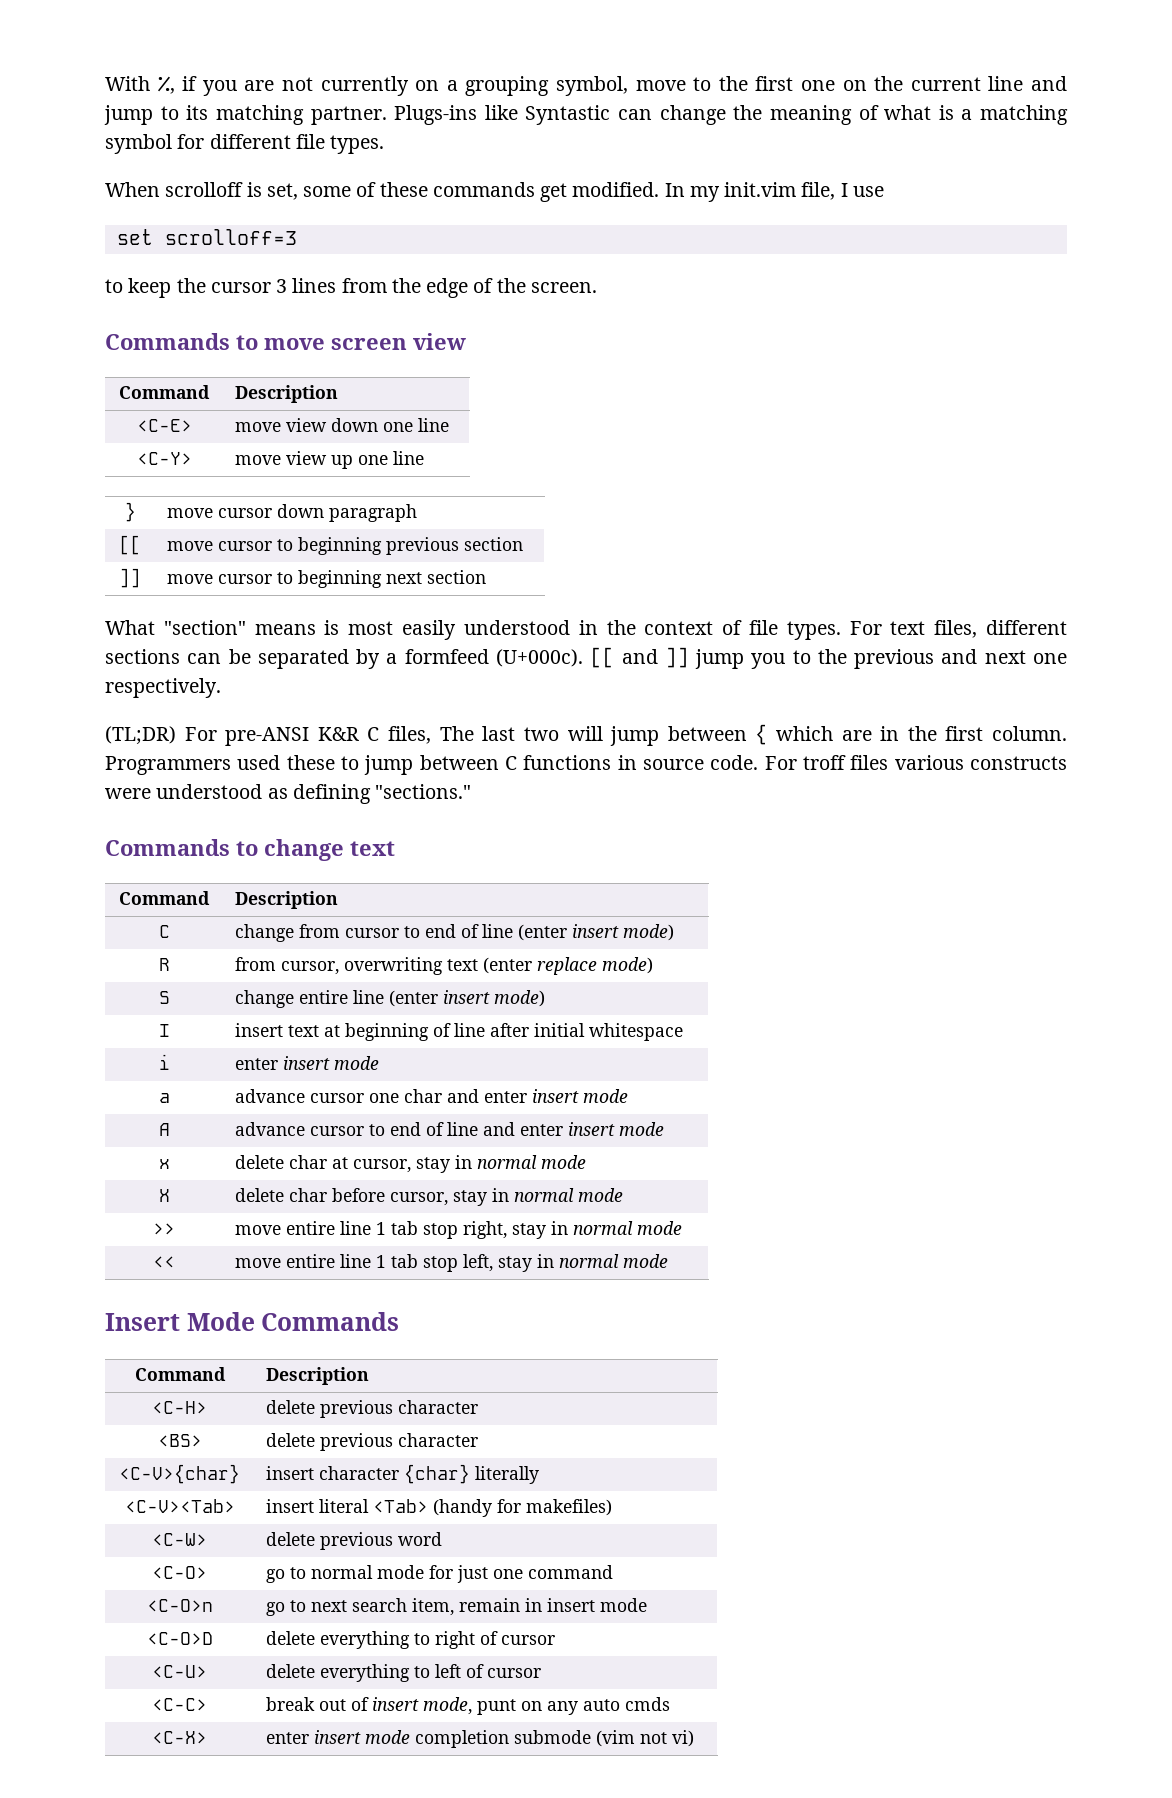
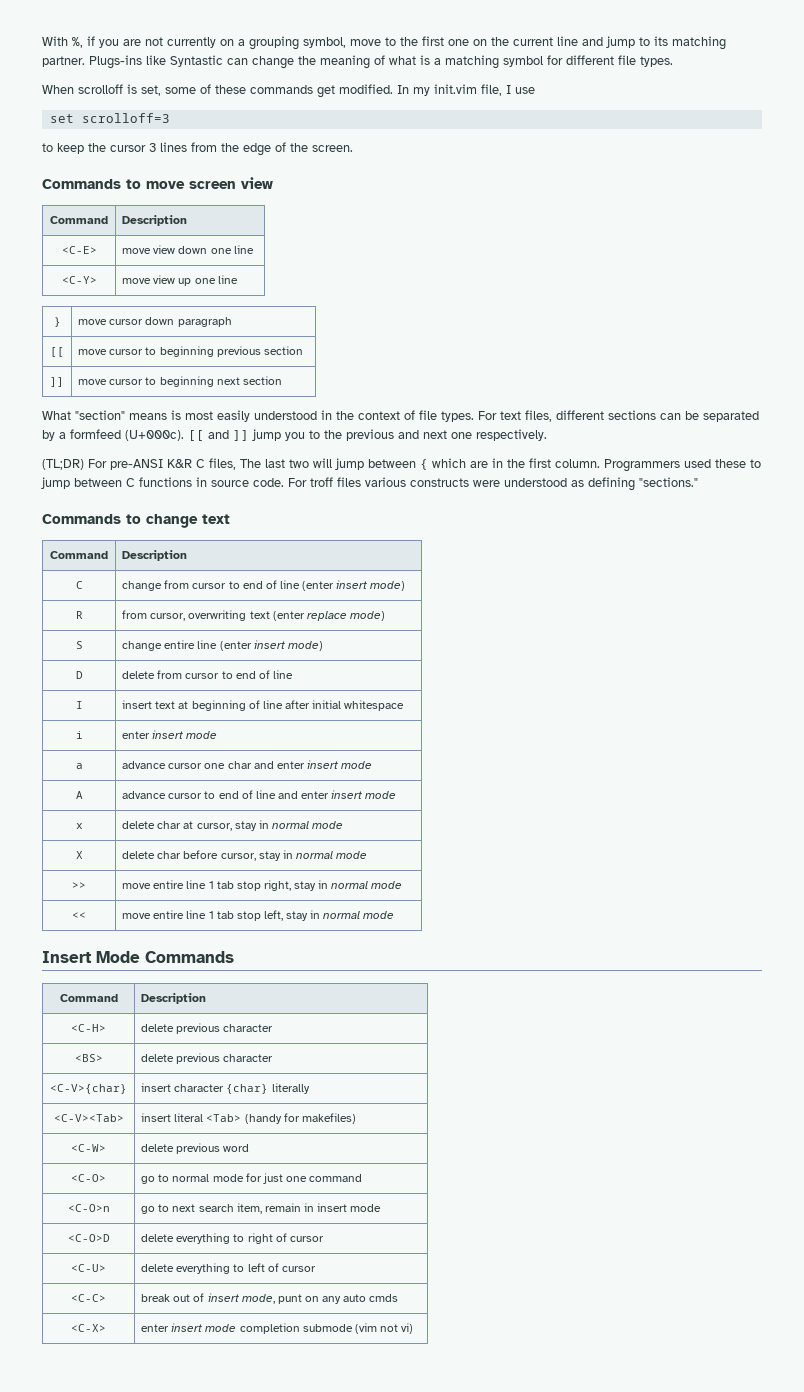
+ D | delete from cursor to end of line

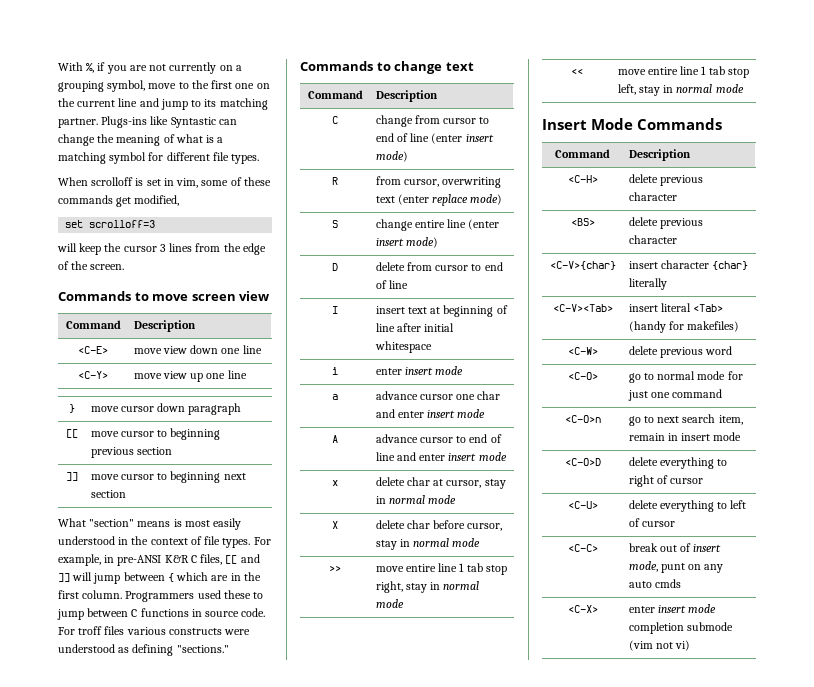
- When scrolloff is set, some of these commands get modified. In my init.vim file, I use
+ When scrolloff is set in vim, some of these commands get modified,
- to keep the cursor 3 lines from the edge of the screen.
+ will keep the cursor 3 lines from the edge of the screen.
- For text files, different sections can be separated by a formfeed (U+000c). [[ and ]] jump you to the previous and next one respectively.
- (TL;DR) For pre-ANSI K&R C files, The last two will jump between { which are in the first column.
+ For example, in pre-ANSI K&R C files, [[ and ]] will jump between { which are in the first column.

